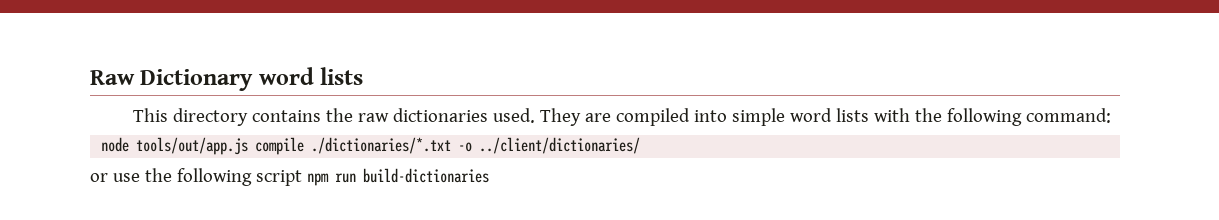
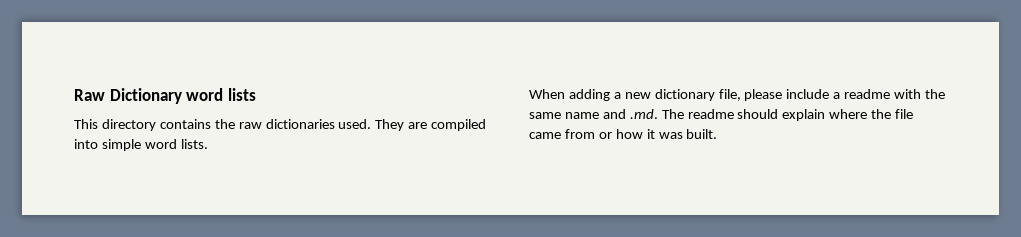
- They are compiled into simple word lists with the following command:
- node tools/out/app.js compile ./dictionaries/*.txt -o ../client/dictionaries/
- or use the following script npm run build-dictionaries
+ They are compiled into simple word lists.
+ When adding a new dictionary file, please include a readme with the same name and .md. The readme should explain where the file came from or how it was built.

